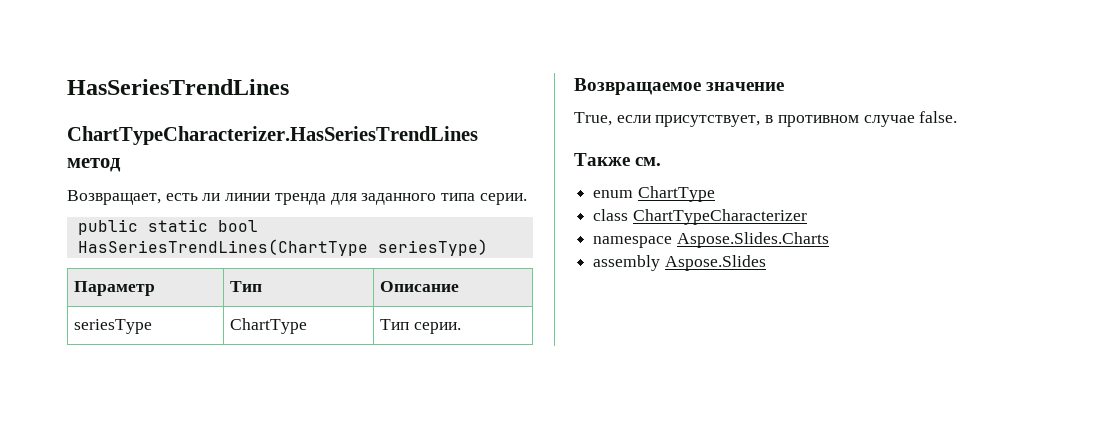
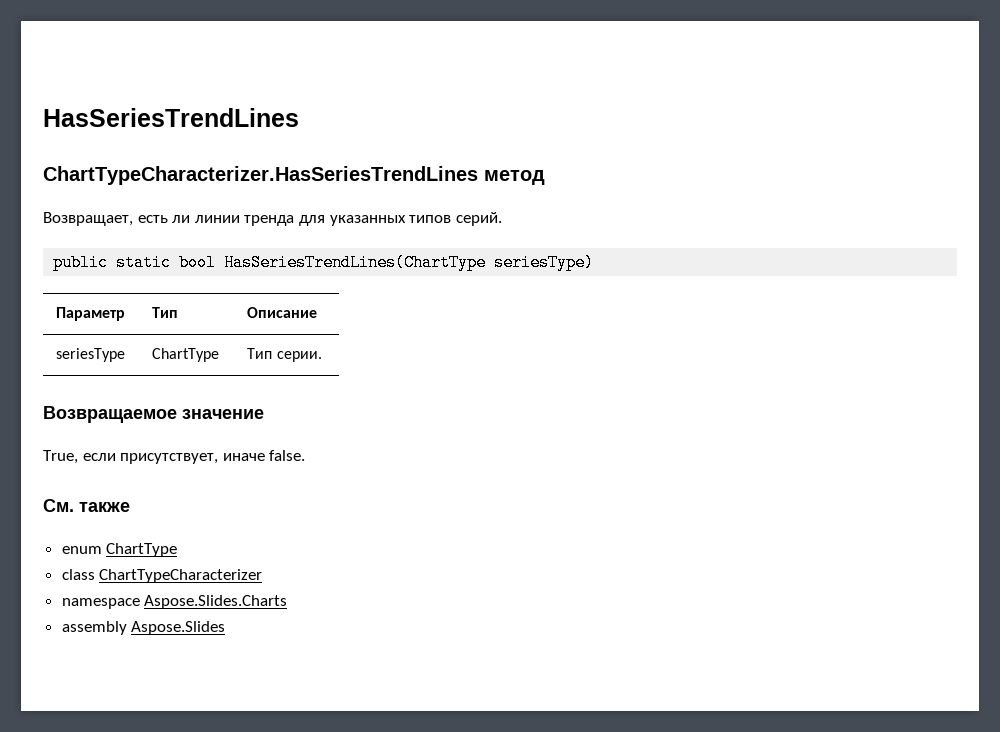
- Возвращает, есть ли линии тренда для заданного типа серии.
+ Возвращает, есть ли линии тренда для указанных типов серий.
- True, если присутствует, в противном случае false.
+ True, если присутствует, иначе false.
- Также см.
+ См. также

